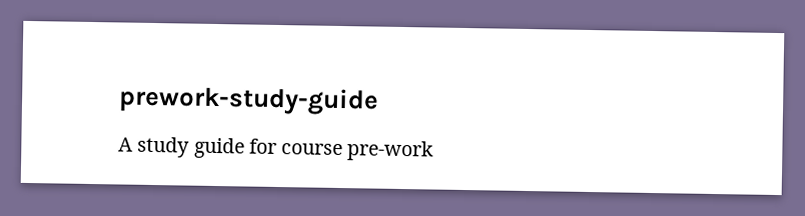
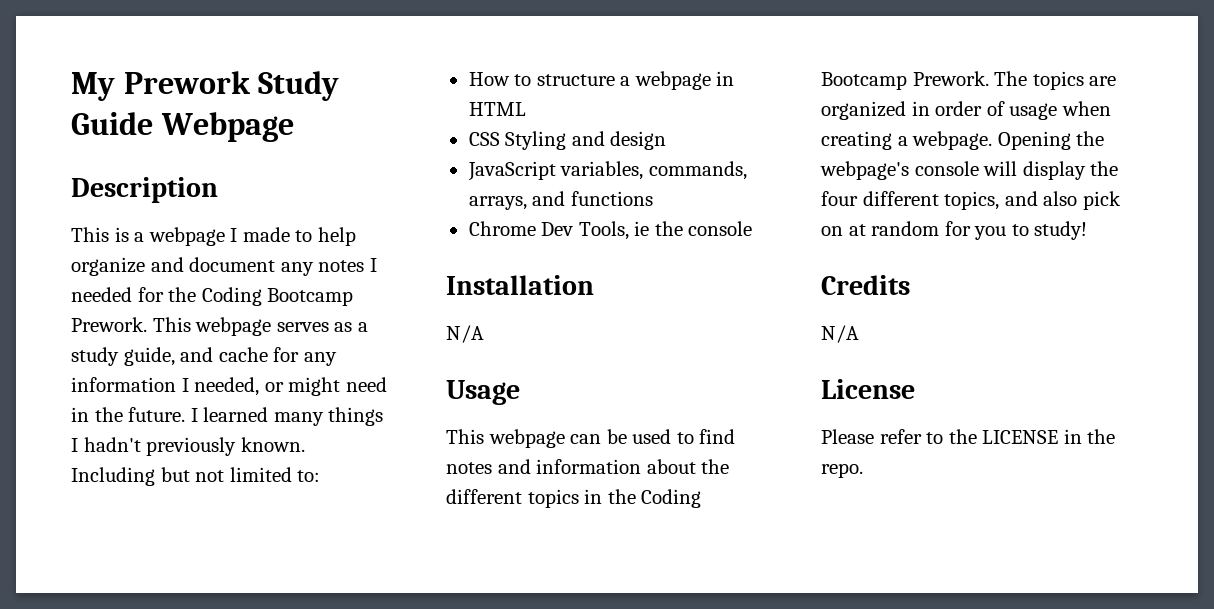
- prework-study-guide
- A study guide for course pre-work
+ My Prework Study Guide Webpage
+ Description
+ This is a webpage I made to help organize and document any notes I needed for the Coding Bootcamp Prework. This webpage serves as a study guide, and cache for any information I needed, or might need in the future. I learned many things I hadn't previously known. Including but not limited to:
+ How to structure a webpage in HTML
+ CSS Styling and design
+ JavaScript variables, commands, arrays, and functions
+ Chrome Dev Tools, ie the console
+ Installation
+ N/A
+ Usage
+ This webpage can be used to find notes and information about the different topics in the Coding Bootcamp Prework. The topics are organized in order of usage when creating a webpage. Opening the webpage's console will display the four different topics, and also pick on at random for you to study!
+ Credits
+ N/A
+ License
+ Please refer to the LICENSE in the repo.

